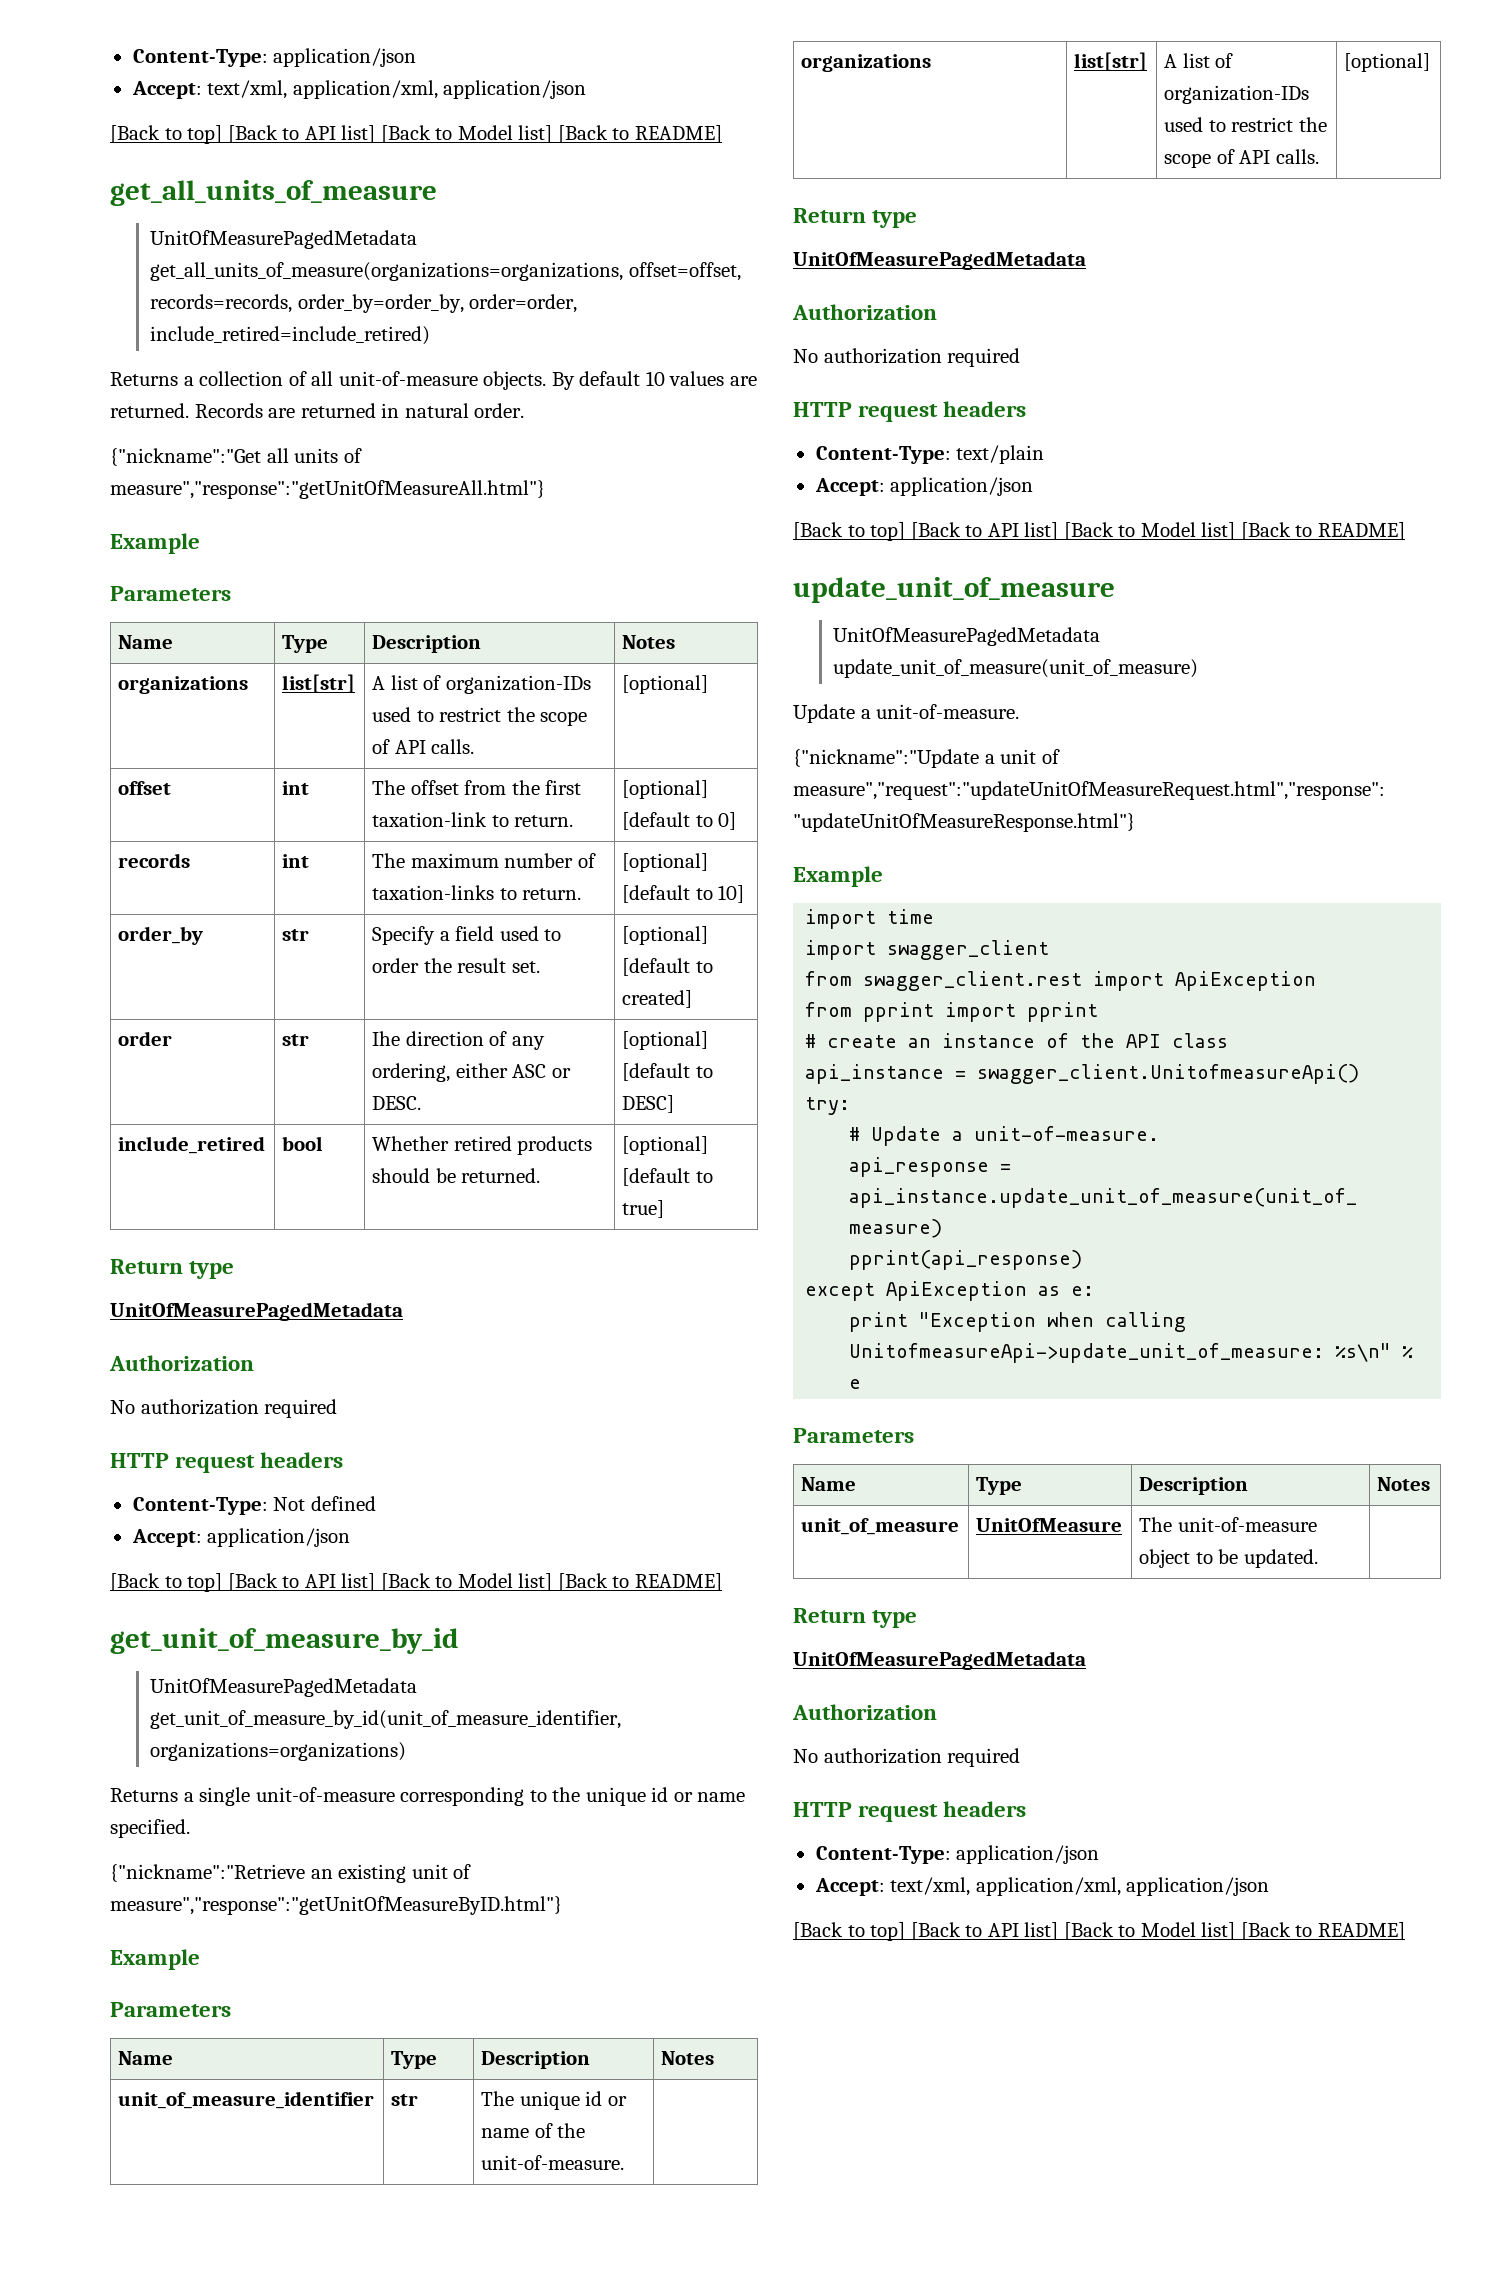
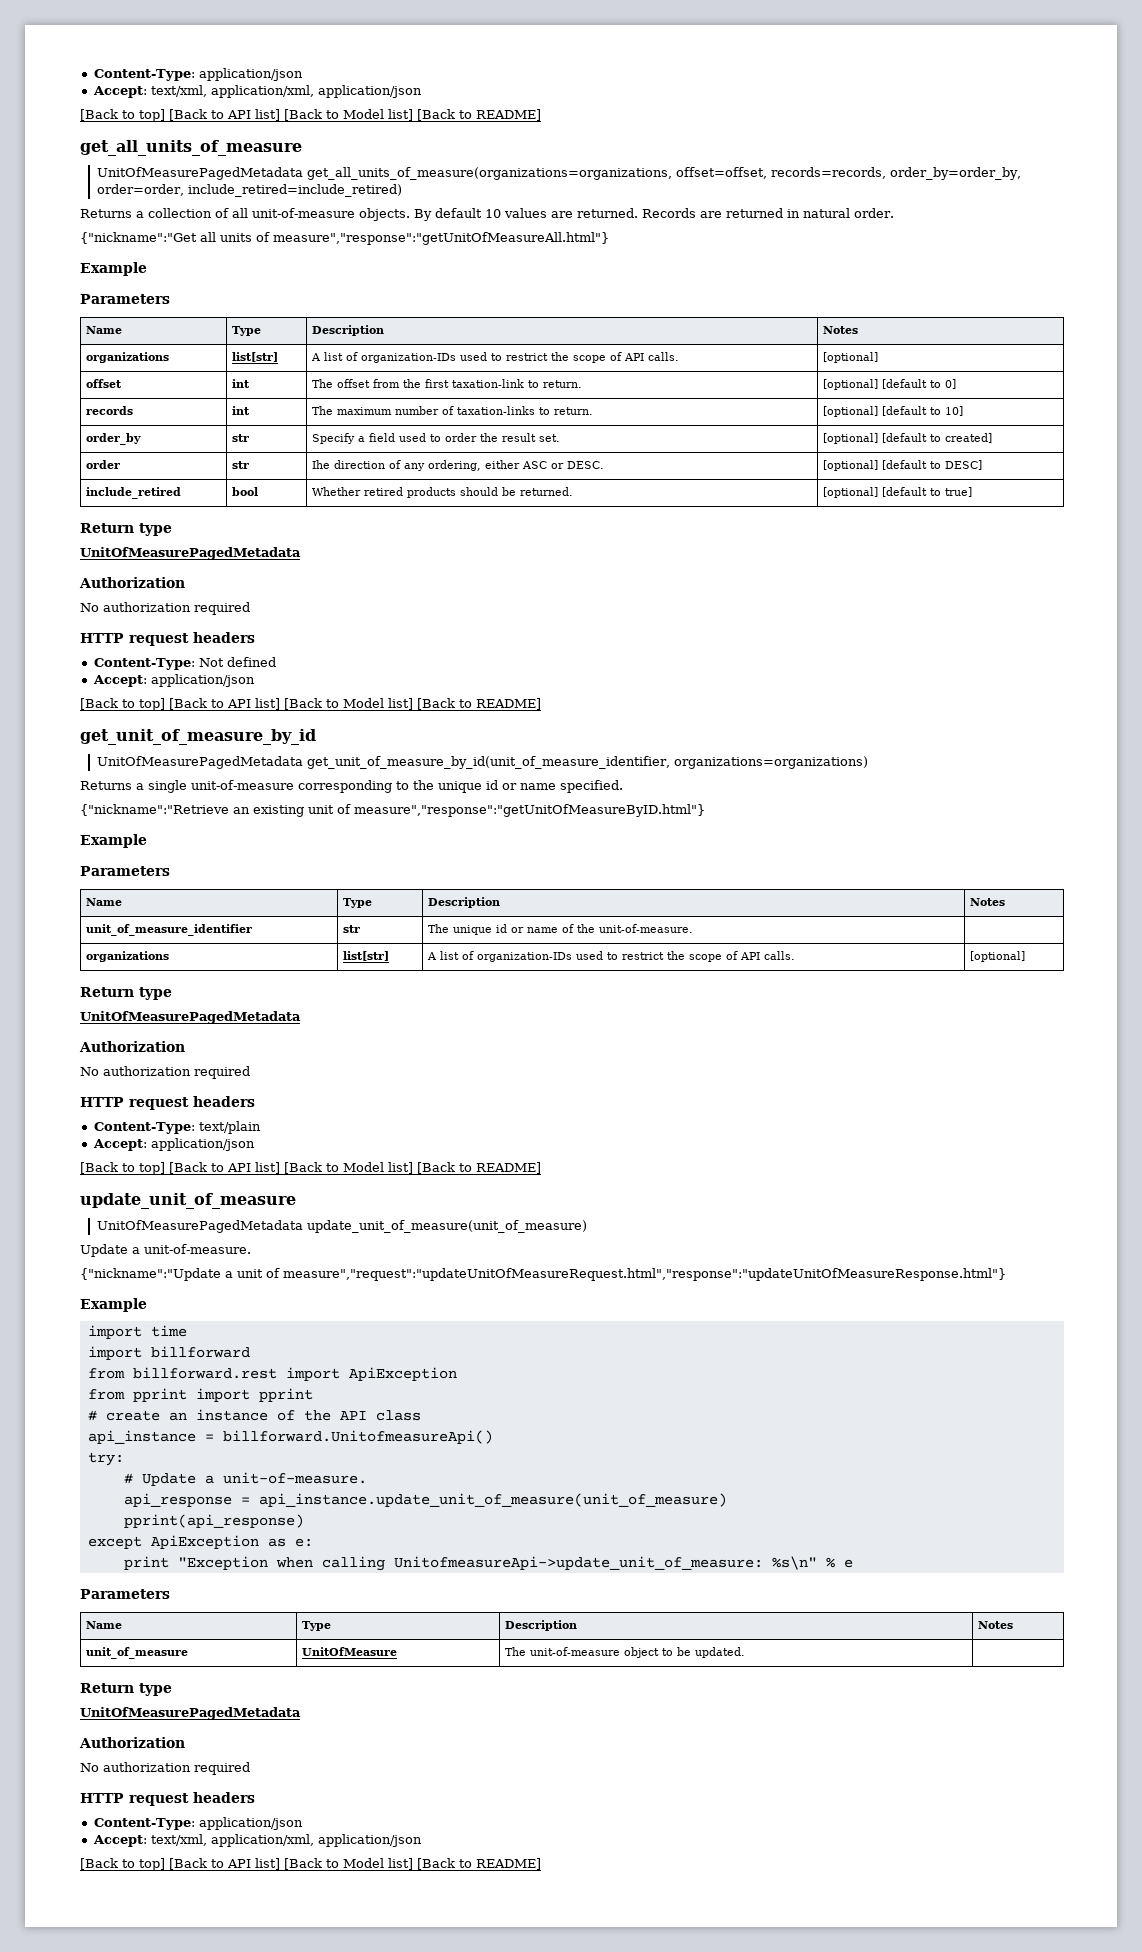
- import swagger_client
- from swagger_client.rest import ApiException
+ import billforward
+ from billforward.rest import ApiException
- api_instance = swagger_client.UnitofmeasureApi()
+ api_instance = billforward.UnitofmeasureApi()

